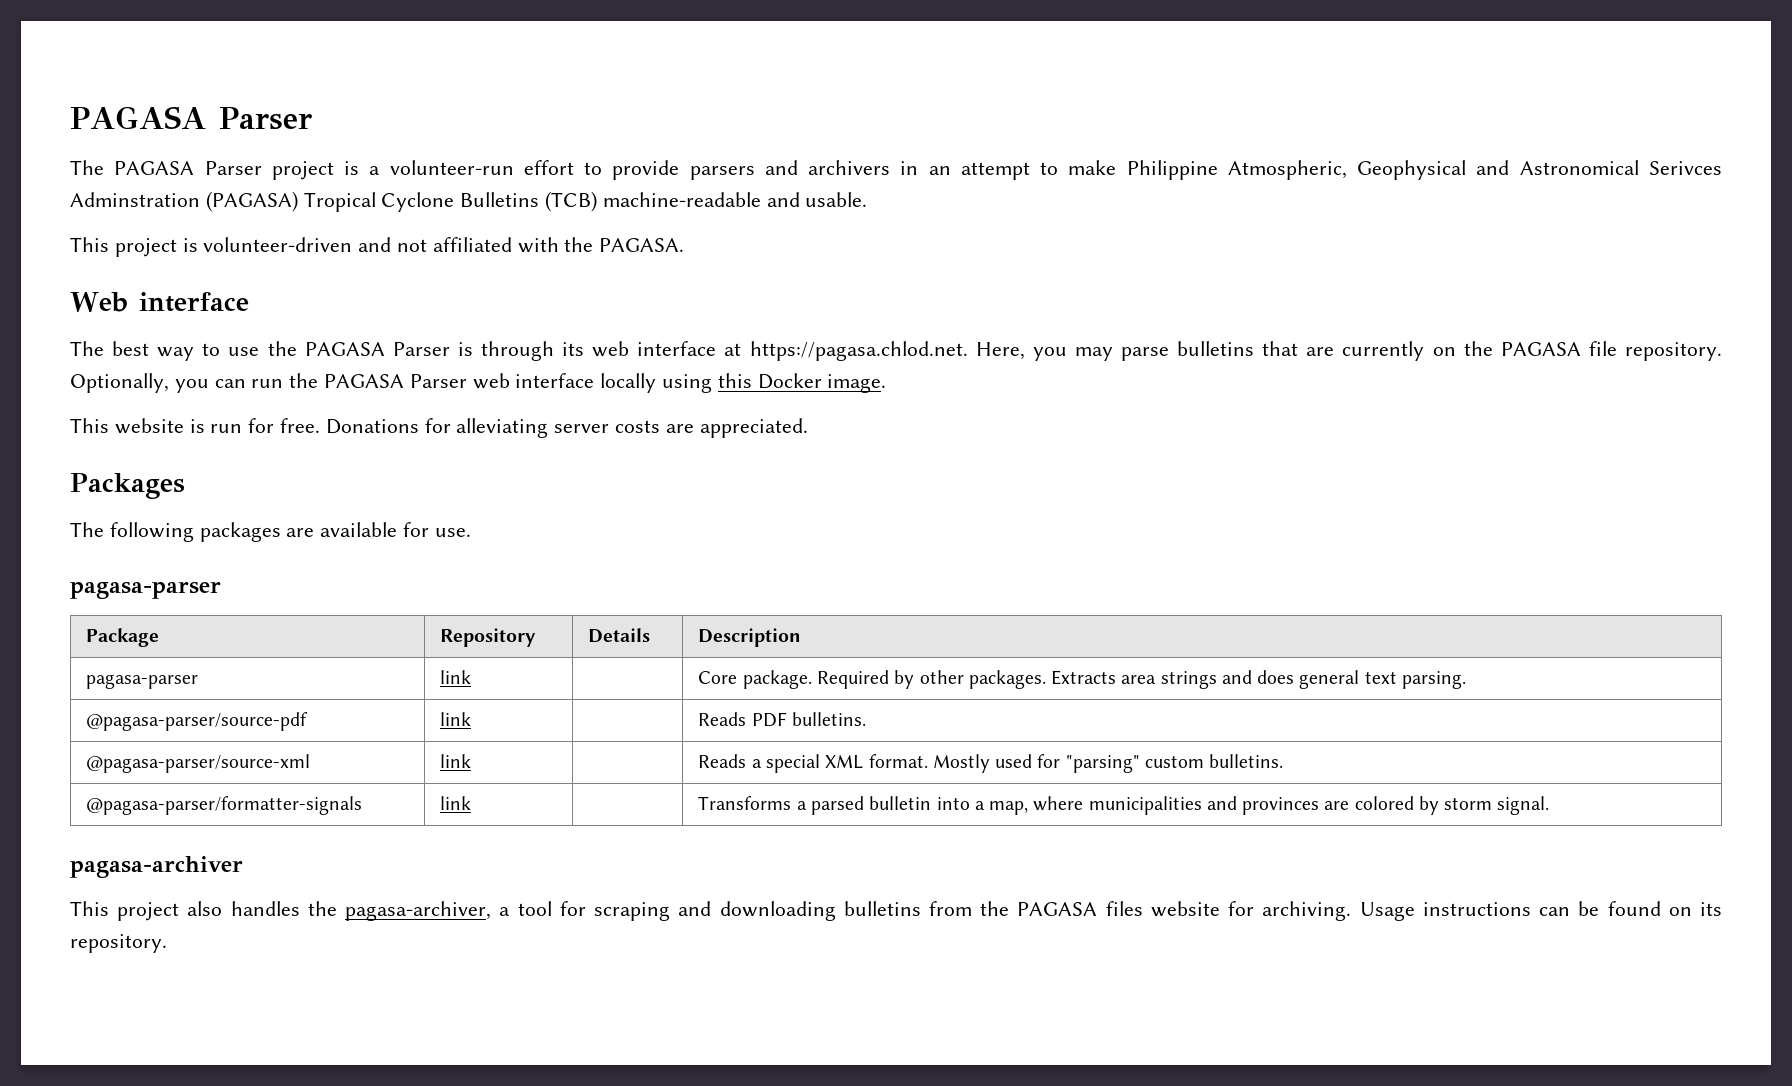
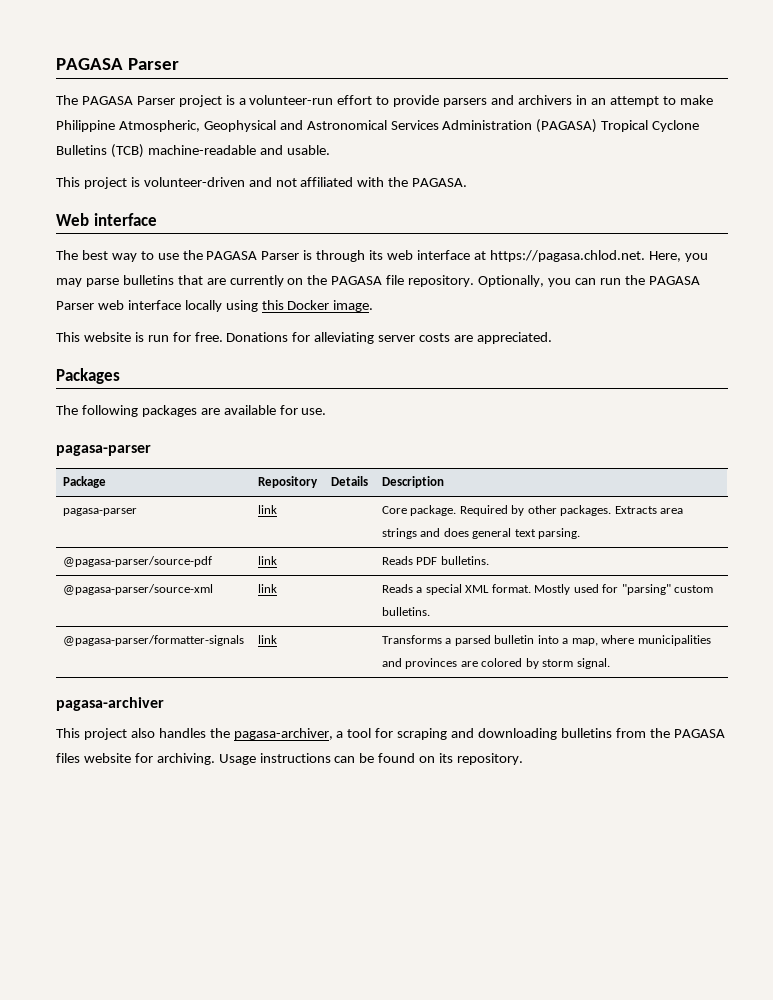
- The PAGASA Parser project is a volunteer-run effort to provide parsers and archivers in an attempt to make Philippine Atmospheric, Geophysical and Astronomical Serivces Adminstration (PAGASA) Tropical Cyclone Bulletins (TCB) machine-readable and usable.
+ The PAGASA Parser project is a volunteer-run effort to provide parsers and archivers in an attempt to make Philippine Atmospheric, Geophysical and Astronomical Services Administration (PAGASA) Tropical Cyclone Bulletins (TCB) machine-readable and usable.

